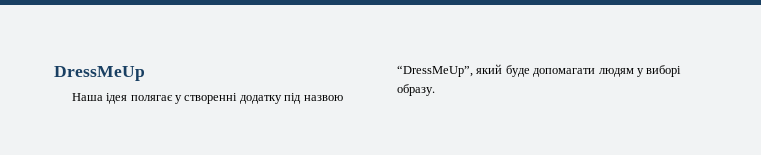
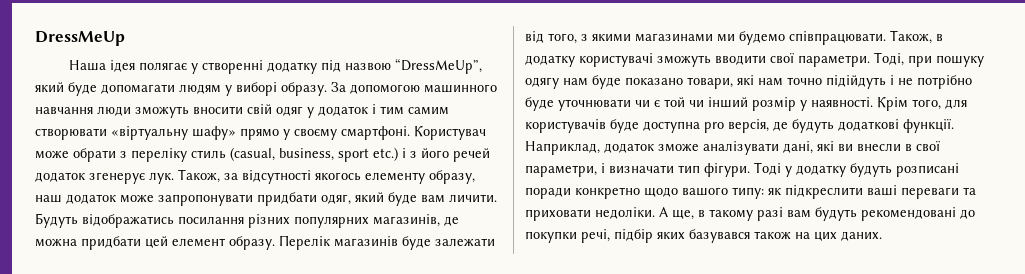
+ За допомогою машинного навчання люди зможуть вносити свій одяг у додаток і тим самим створювати «віртуальну шафу» прямо у своєму смартфоні. Користувач може обрати з переліку стиль (casual, business, sport etc.) і з його речей додаток згенерує лук. Також, за відсутності якогось елементу образу, наш додаток може запропонувати придбати одяг, який буде вам личити. Будуть відображатись посилання різних популярних магазинів, де можна придбати цей елемент образу. Перелік магазинів буде залежати від того, з якими магазинами ми будемо співпрацювати. Також, в додатку користувачі зможуть вводити свої параметри. Тоді, при пошуку одягу нам буде показано товари, які нам точно підійдуть і не потрібно буде уточнювати чи є той чи інший розмір у наявності. Крім того, для користувачів буде доступна pro версія, де будуть додаткові функції. Наприклад, додаток зможе аналізувати дані, які ви внесли в свої параметри, і визначати тип фігури. Тоді у додатку будуть розписані поради конкретно щодо вашого типу: як підкреслити ваші переваги та приховати недоліки. А ще, в такому разі вам будуть рекомендовані до покупки речі, підбір яких базувався також на цих даних.

